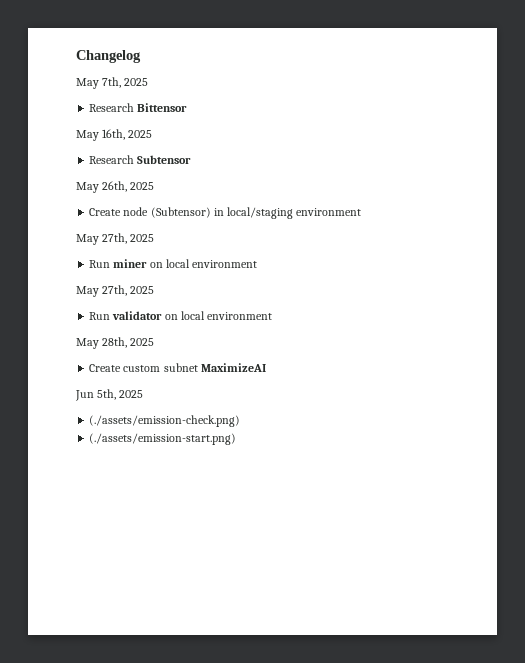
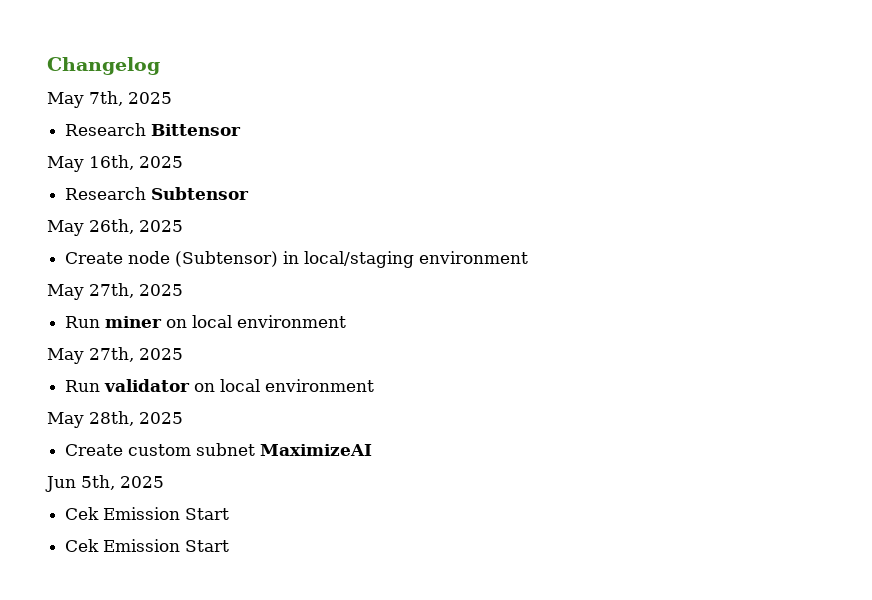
  Jun 5th, 2025
- (./assets/emission-check.png)
- (./assets/emission-start.png)
+ Cek Emission Start
+ Cek Emission Start

